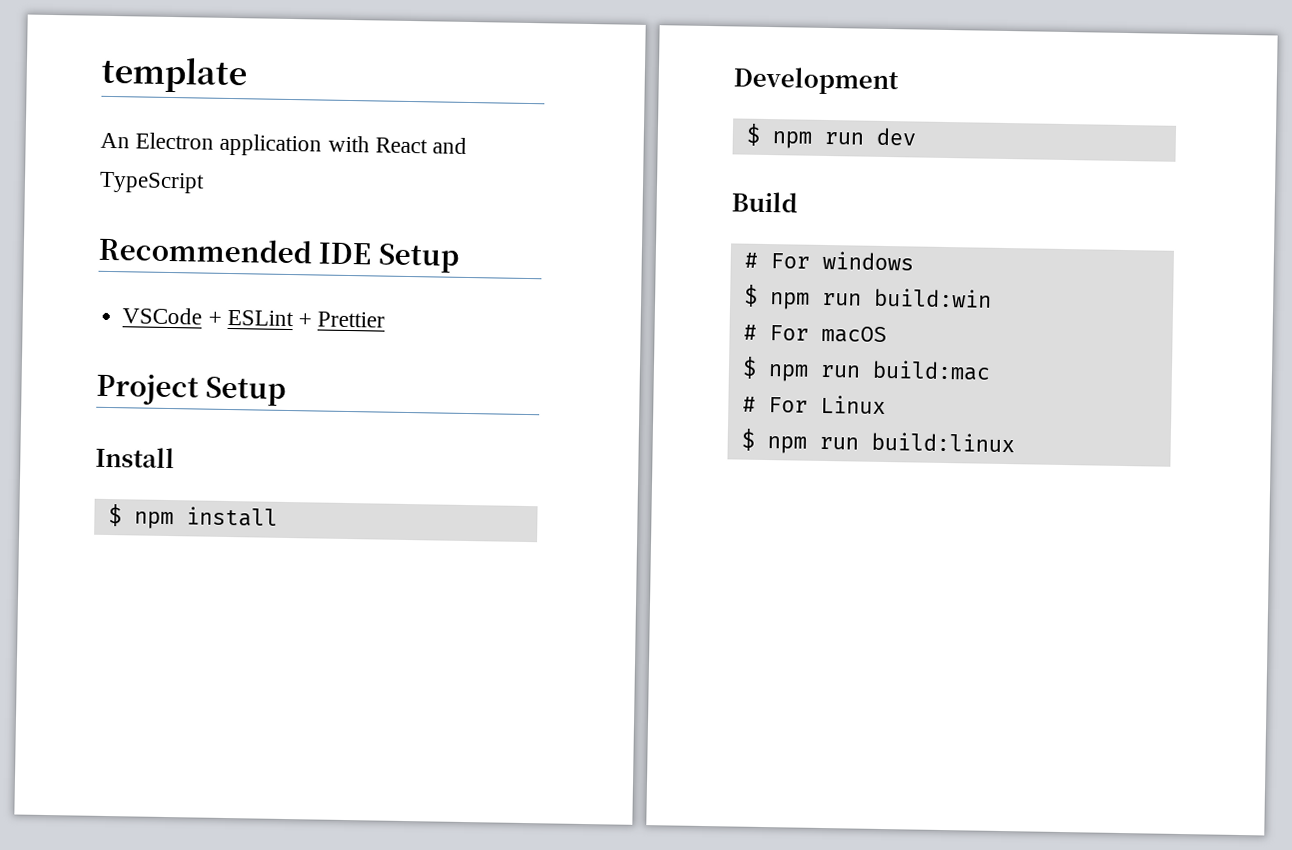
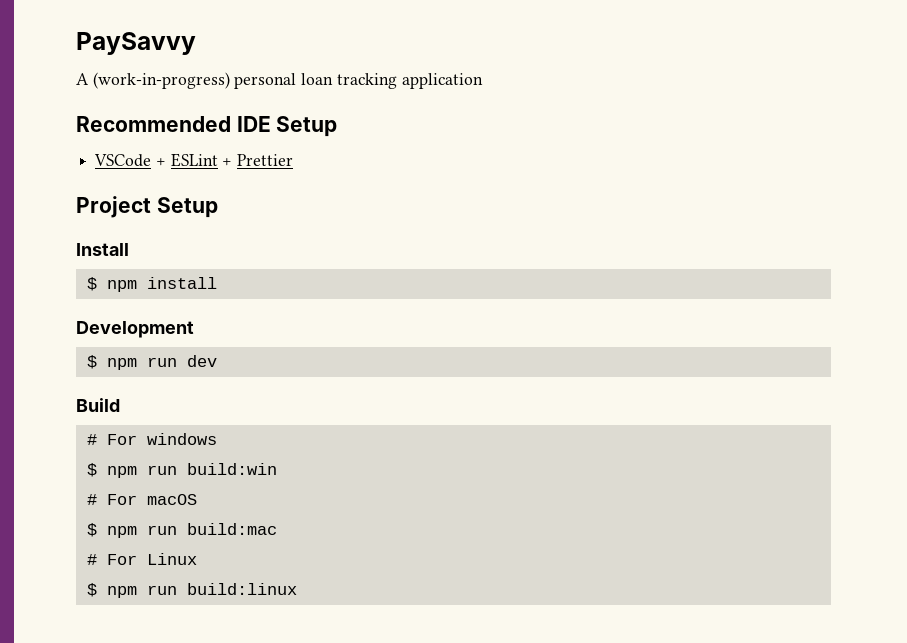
- template
- An Electron application with React and TypeScript
+ PaySavvy
+ A (work-in-progress) personal loan tracking application

